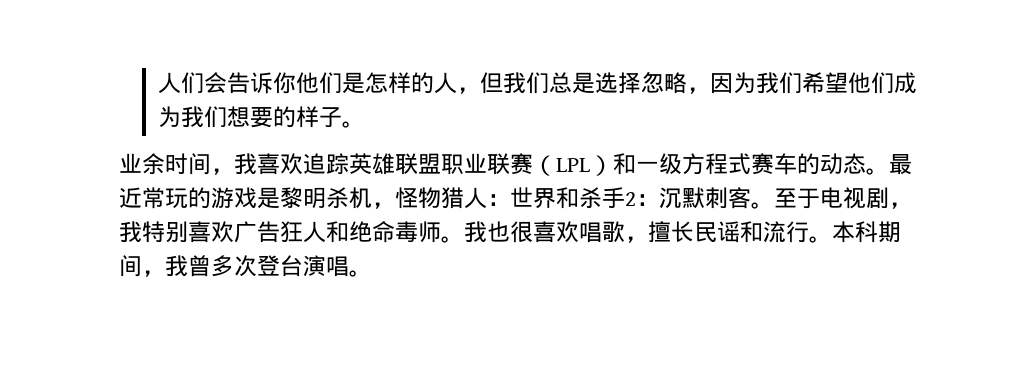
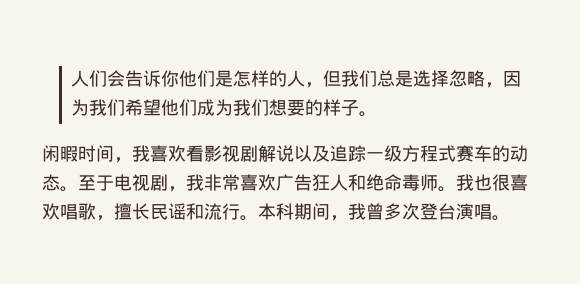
- 业余时间，我喜欢追踪英雄联盟职业联赛（LPL）和一级方程式赛车的动态。
+ 闲暇时间，我喜欢看影视剧解说以及追踪一级方程式赛车的动态。
- 最近常玩的游戏是黎明杀机，怪物猎人：世界和杀手2：沉默刺客。
- 至于电视剧，我特别喜欢广告狂人和绝命毒师。
+ 至于电视剧，我非常喜欢广告狂人和绝命毒师。

